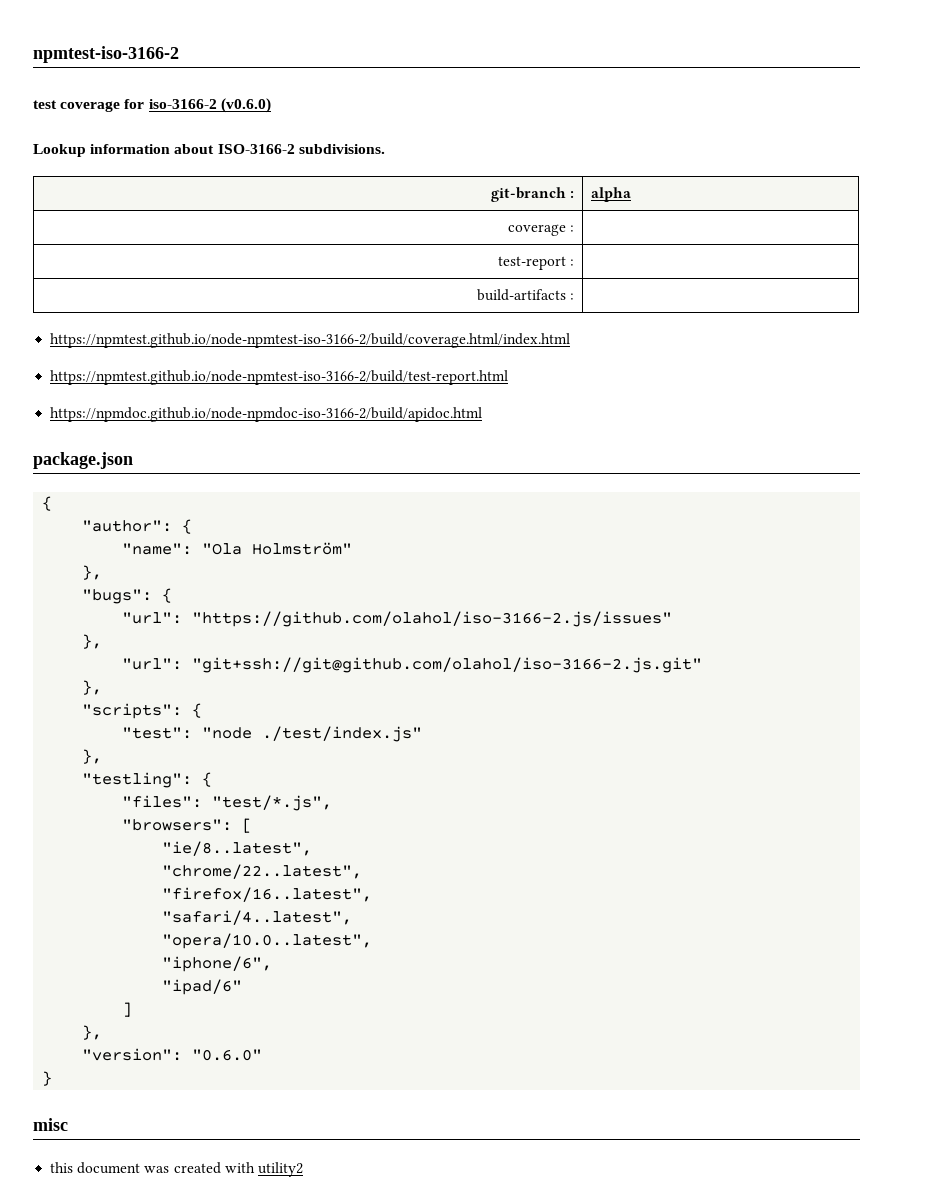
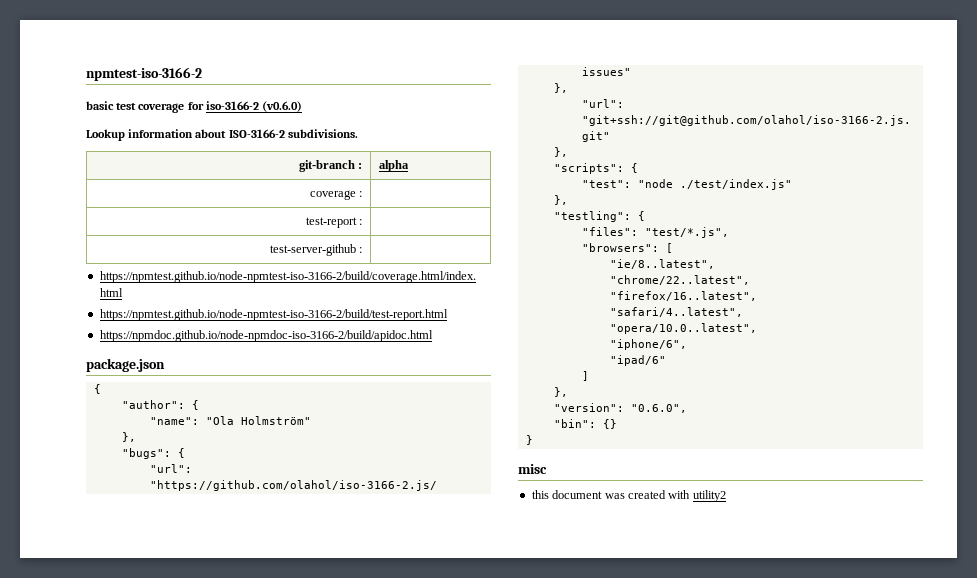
- test coverage for iso-3166-2 (v0.6.0)
+ basic test coverage for iso-3166-2 (v0.6.0)
- build-artifacts : |
+ test-server-github : |
- "version": "0.6.0"
+ "version": "0.6.0",
+ "bin": {}

